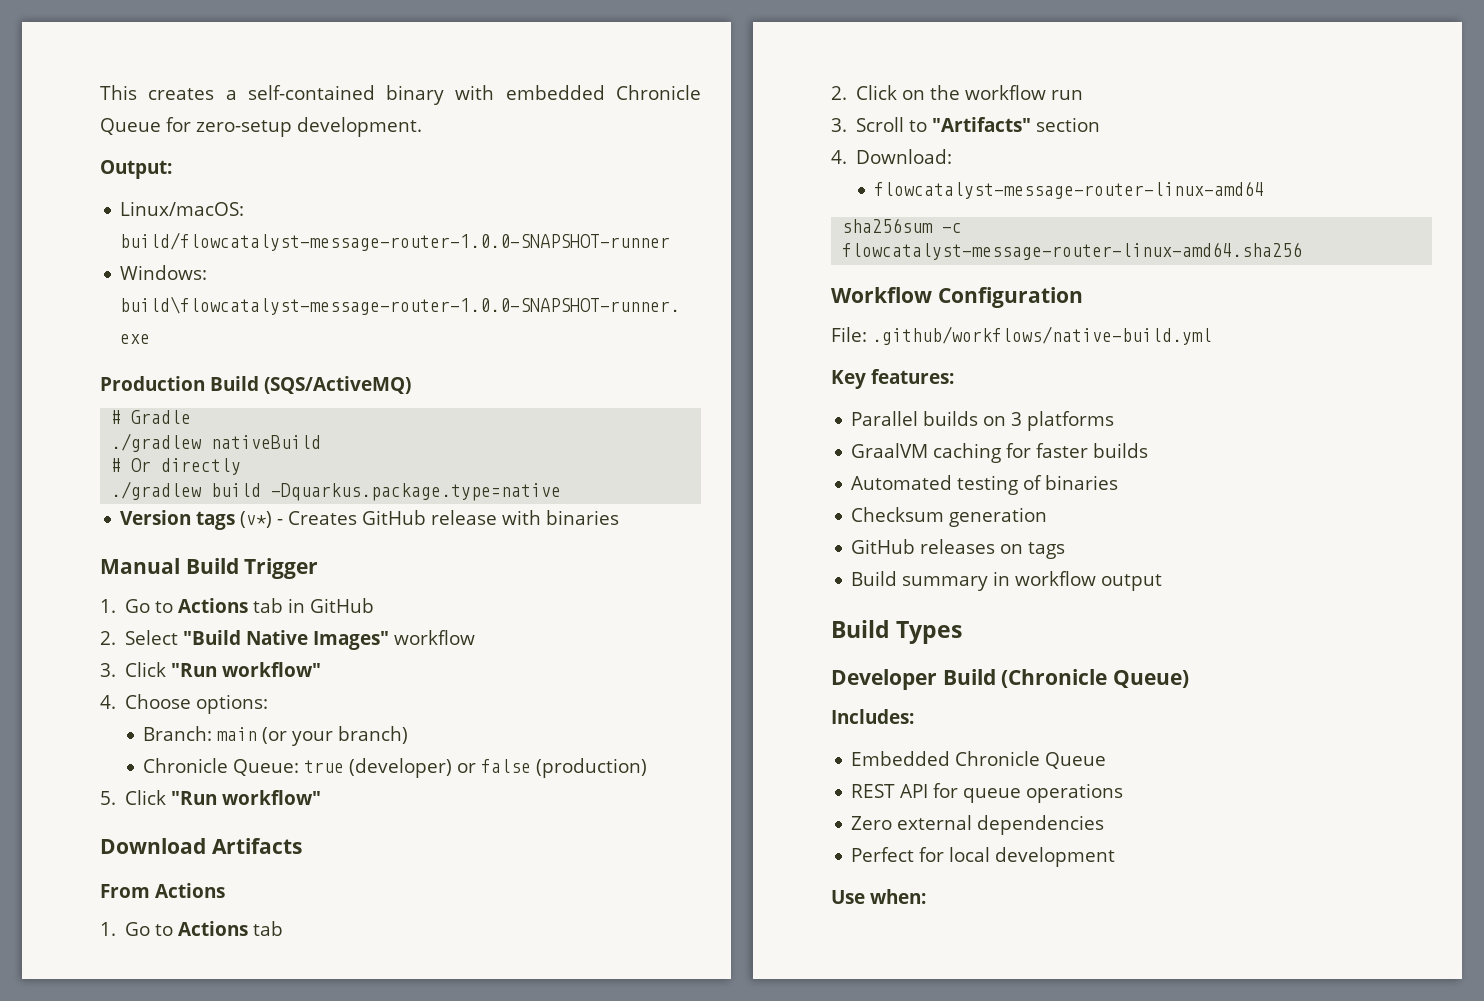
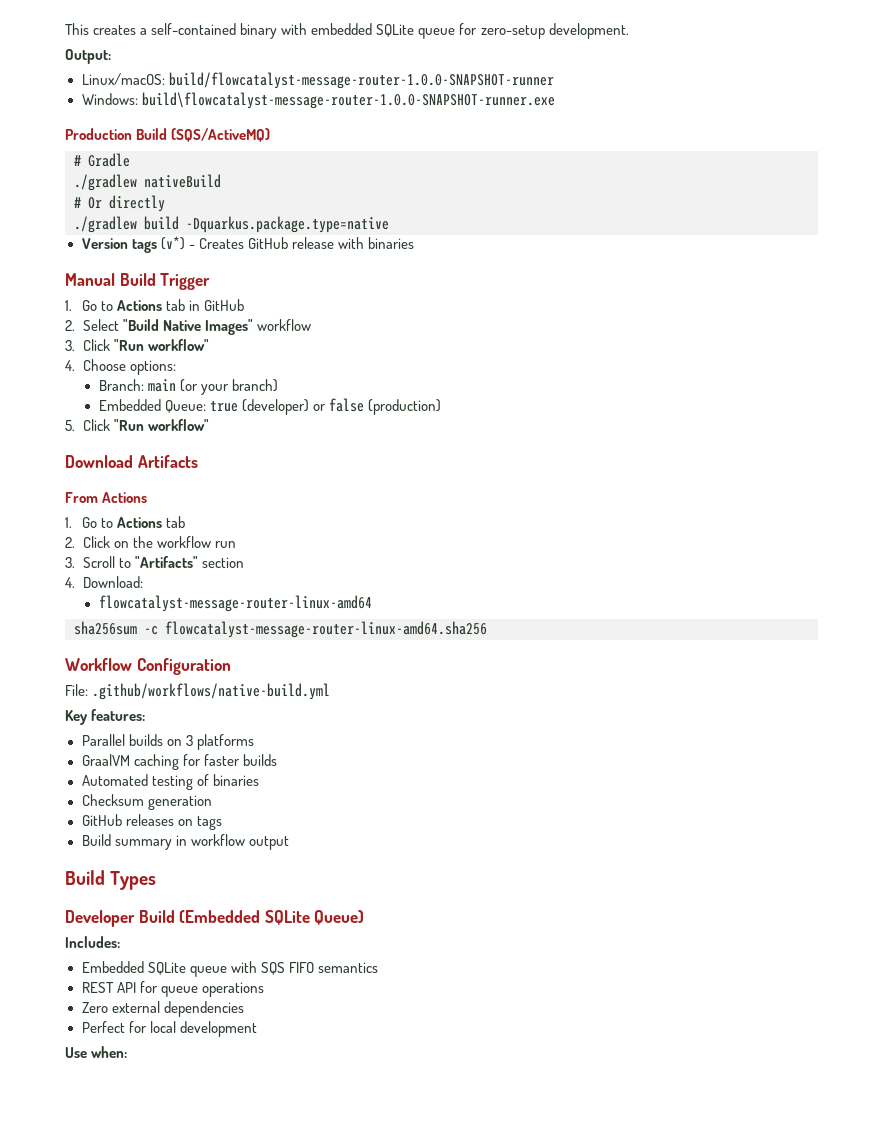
- This creates a self-contained binary with embedded Chronicle Queue for zero-setup development.
+ This creates a self-contained binary with embedded SQLite queue for zero-setup development.
- Chronicle Queue: true (developer) or false (production)
+ Embedded Queue: true (developer) or false (production)
- Developer Build (Chronicle Queue)
+ Developer Build (Embedded SQLite Queue)
- Embedded Chronicle Queue
+ Embedded SQLite queue with SQS FIFO semantics

